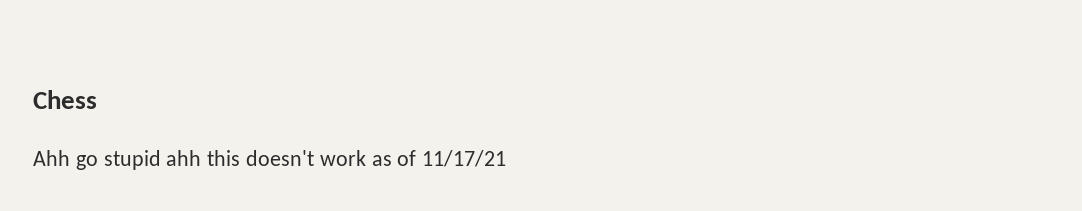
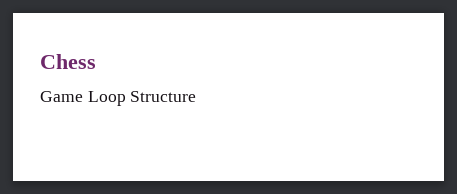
- Ahh go stupid ahh this doesn't work as of 11/17/21
+ Game Loop Structure

